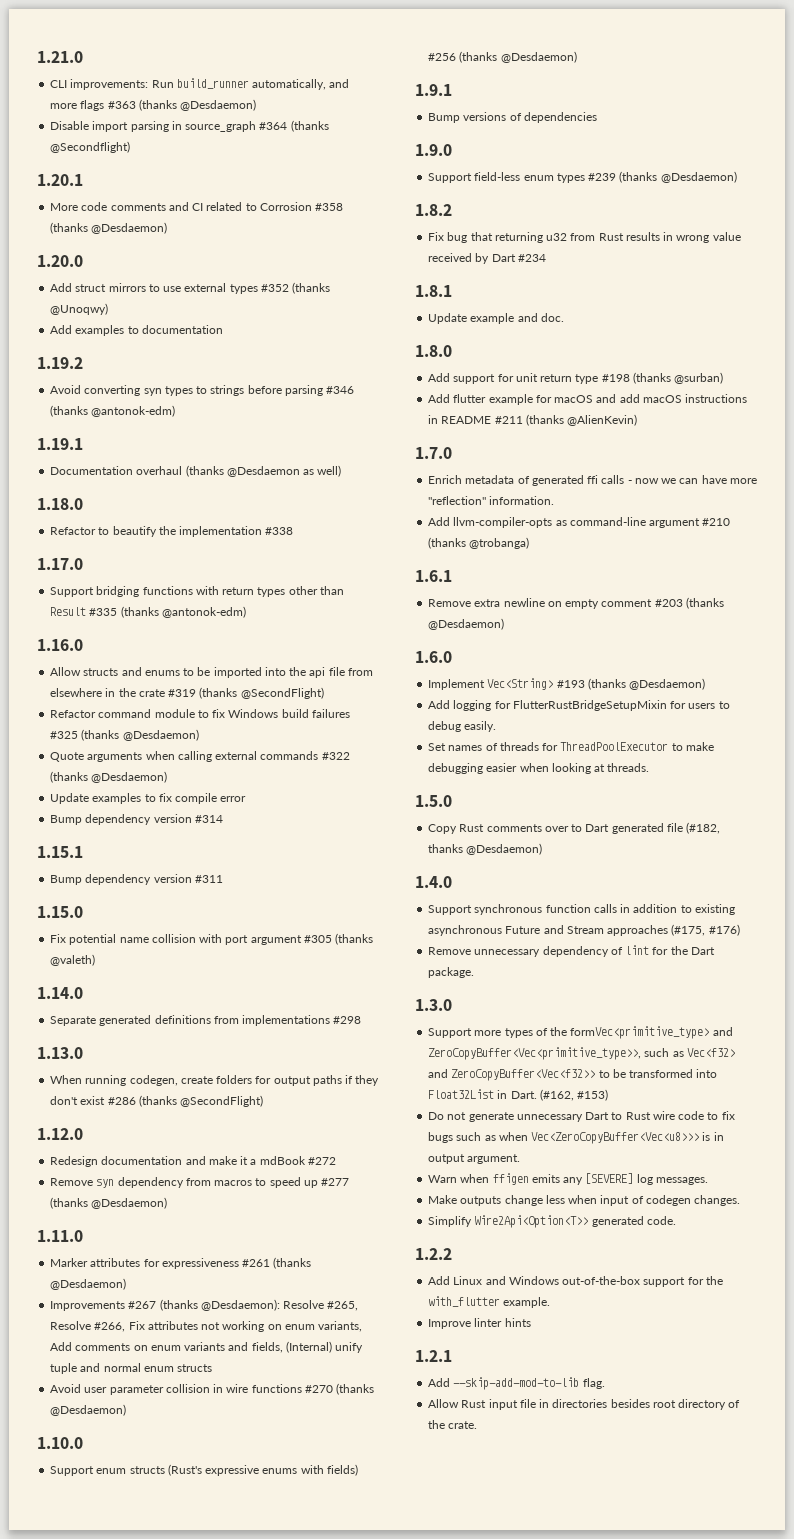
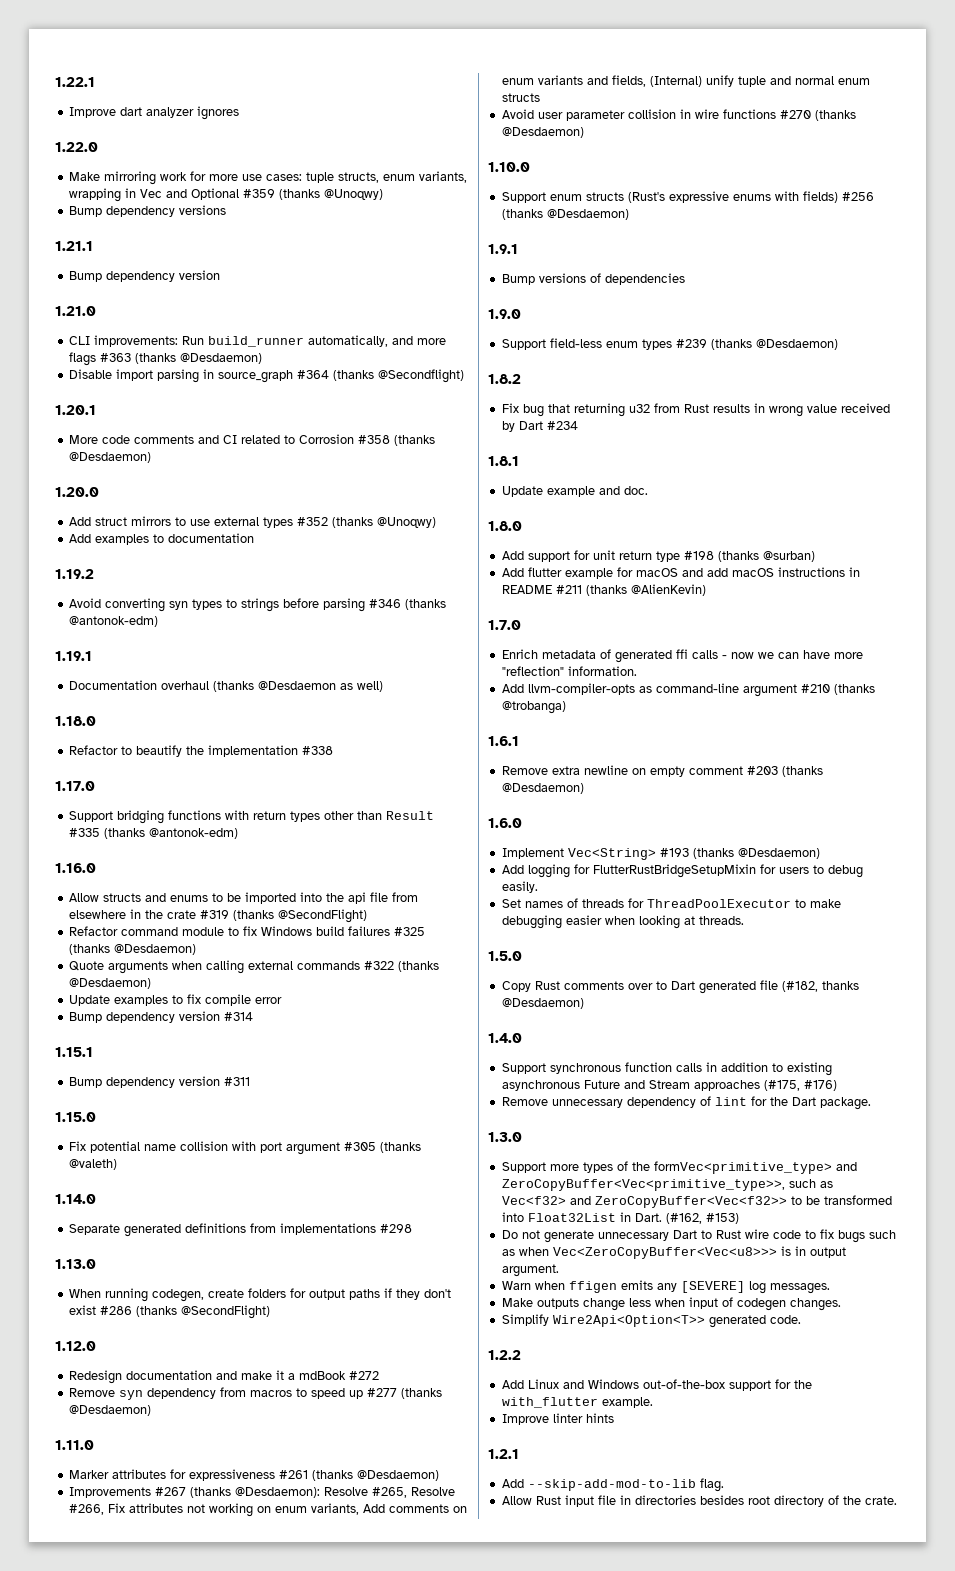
+ 1.22.1
+ Improve dart analyzer ignores
+ 1.22.0
+ Make mirroring work for more use cases: tuple structs, enum variants, wrapping in Vec and Optional #359 (thanks @Unoqwy)
+ Bump dependency versions
+ 1.21.1
+ Bump dependency version

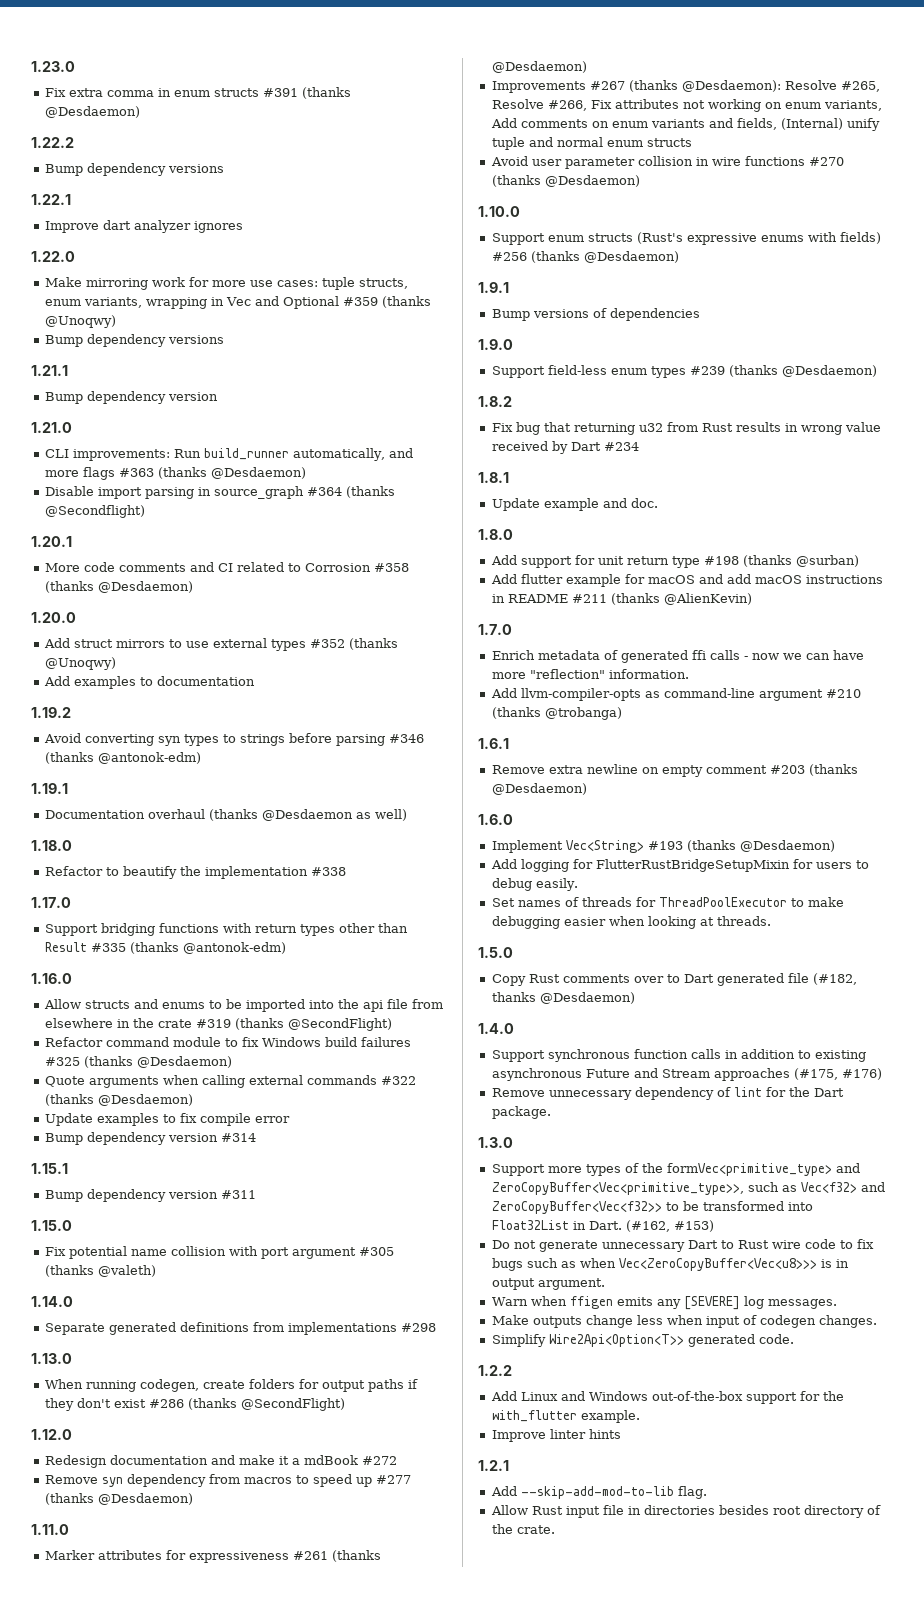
+ 1.23.0
+ Fix extra comma in enum structs #391 (thanks @Desdaemon)
+ 1.22.2
+ Bump dependency versions

